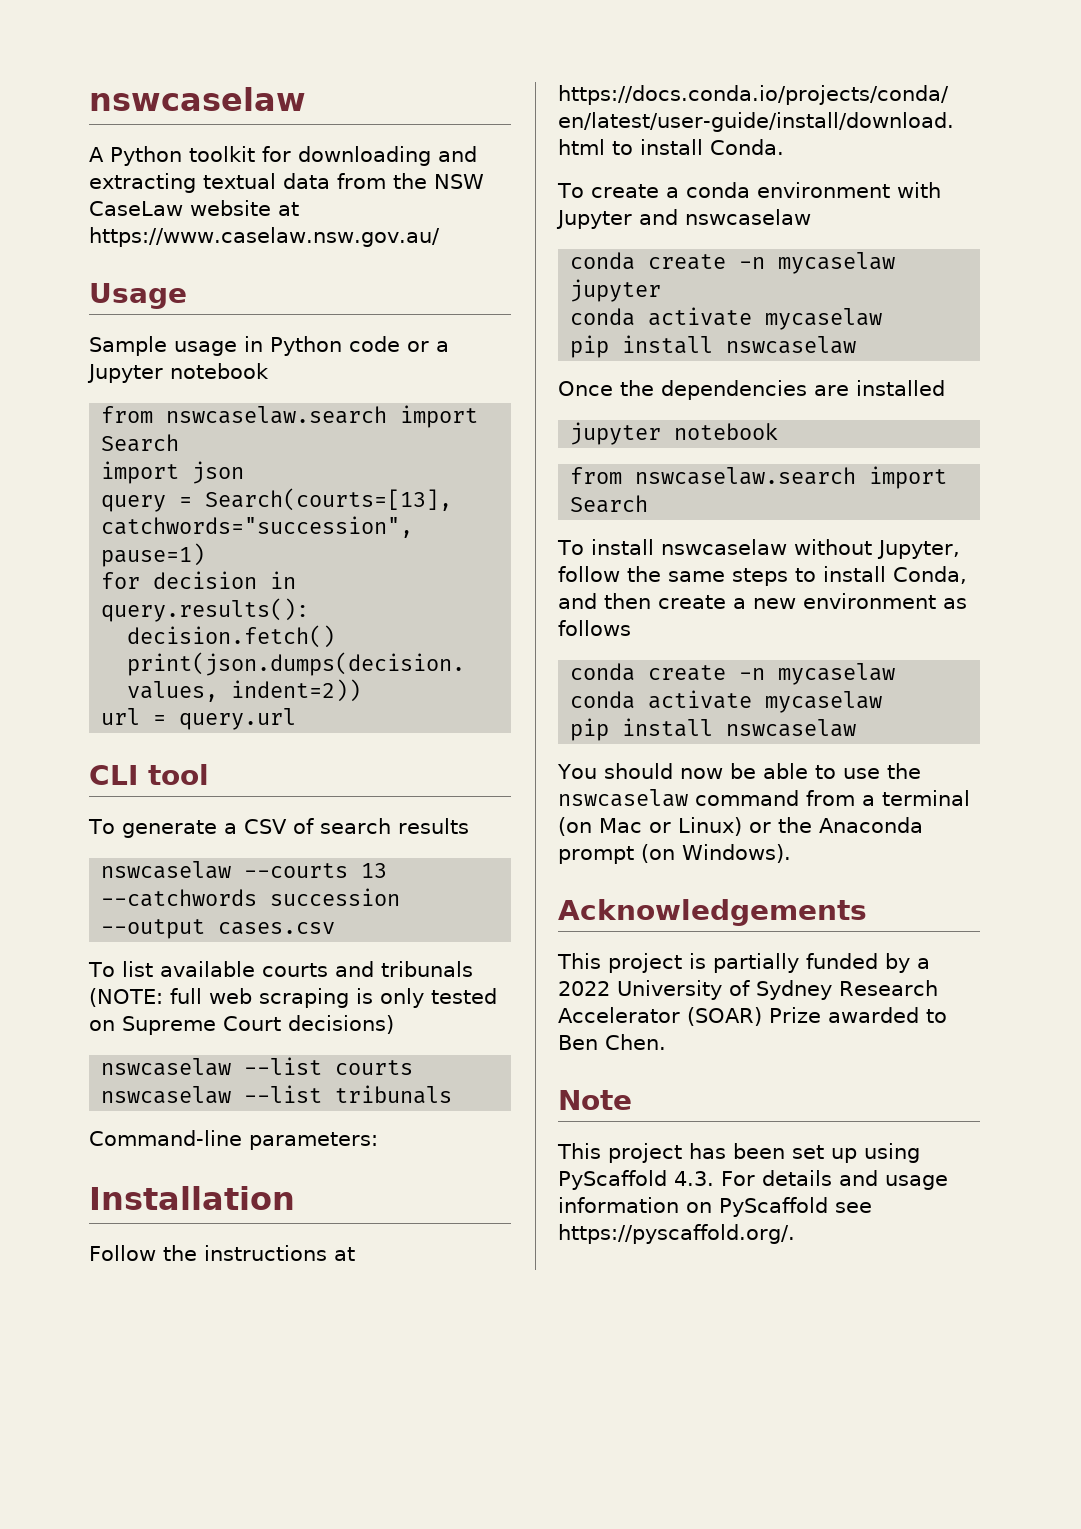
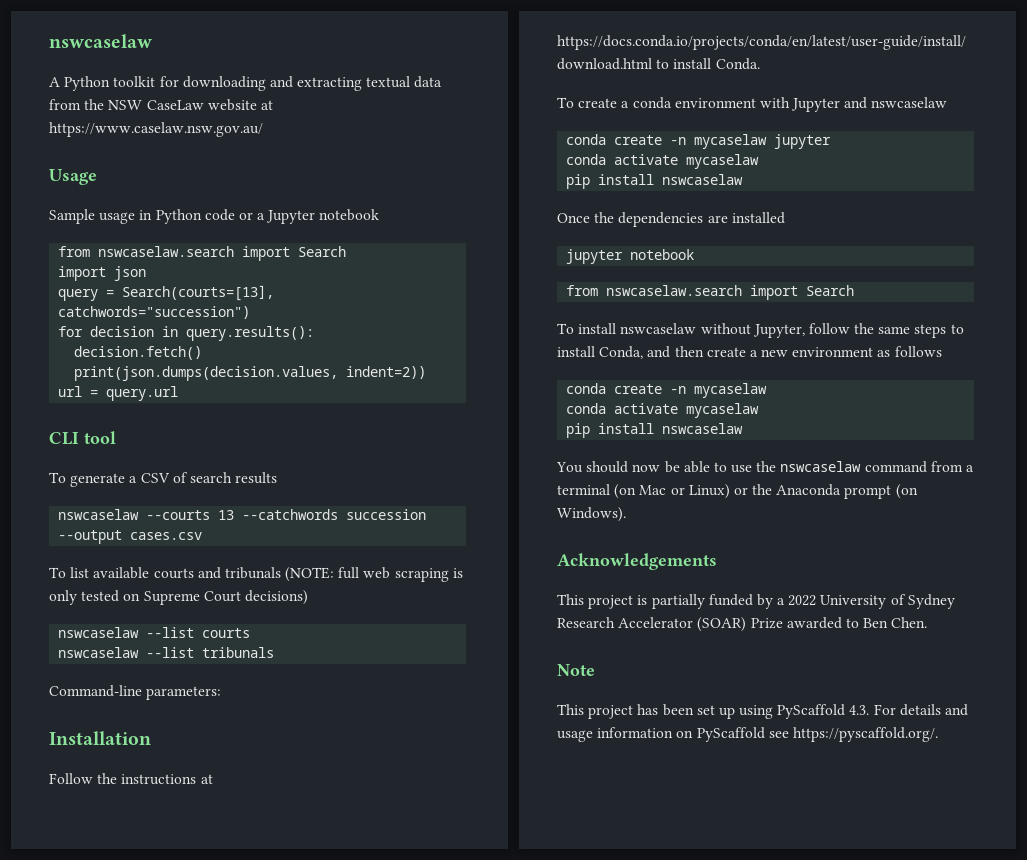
- query = Search(courts=[13], catchwords="succession", pause=1)
+ query = Search(courts=[13], catchwords="succession")

